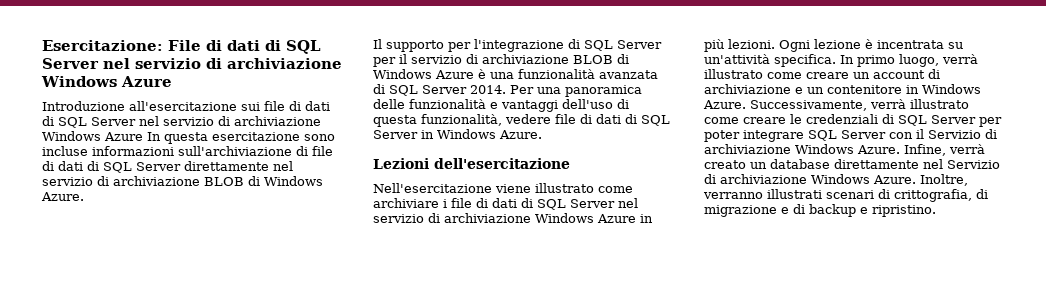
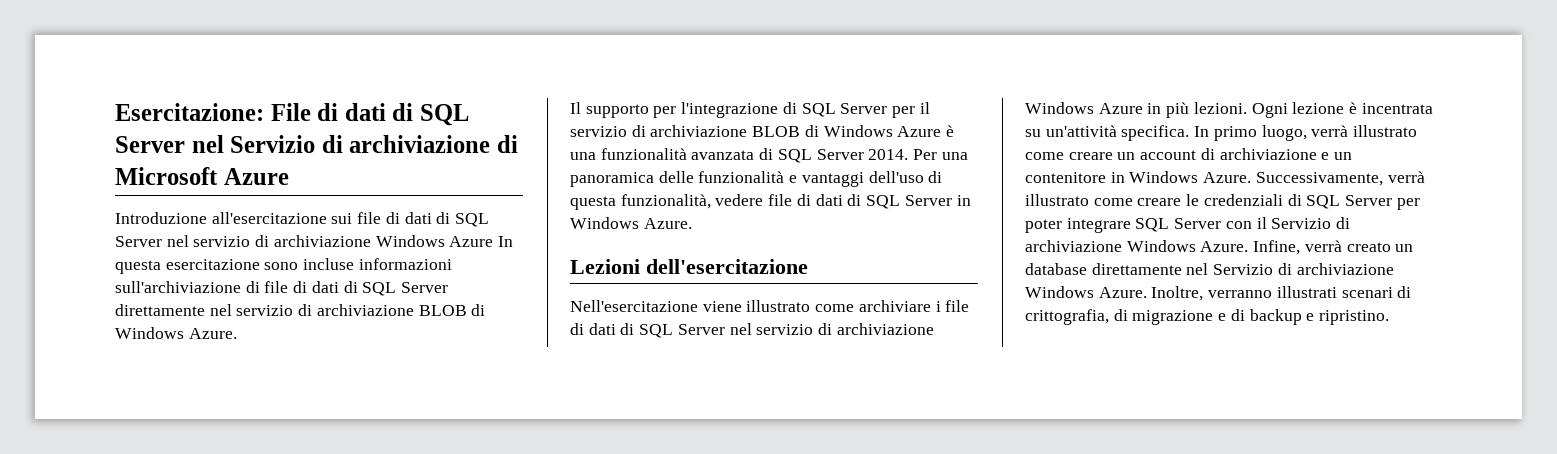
- Esercitazione: File di dati di SQL Server nel servizio di archiviazione Windows Azure
+ Esercitazione: File di dati di SQL Server nel Servizio di archiviazione di Microsoft Azure

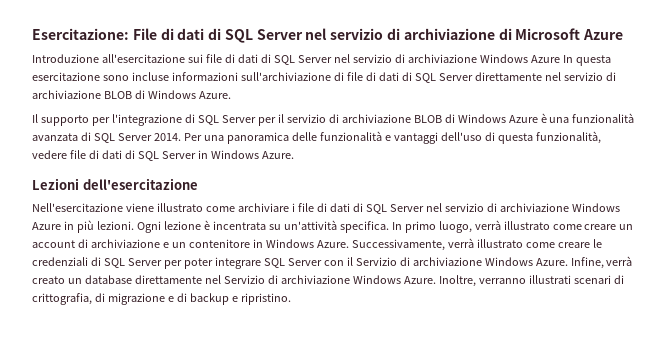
- Esercitazione: File di dati di SQL Server nel Servizio di archiviazione di Microsoft Azure
+ Esercitazione: File di dati di SQL Server nel servizio di archiviazione di Microsoft Azure

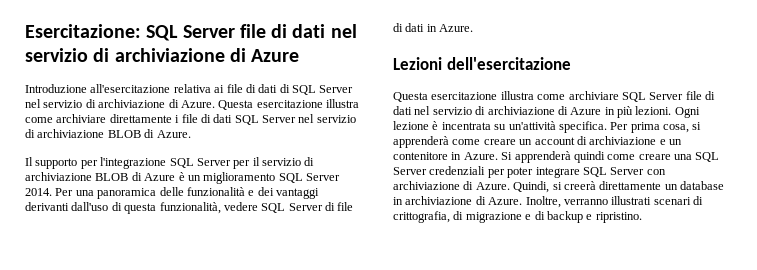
- Esercitazione: File di dati di SQL Server nel servizio di archiviazione di Microsoft Azure
- Introduzione all'esercitazione sui file di dati di SQL Server nel servizio di archiviazione Windows Azure In questa esercitazione sono incluse informazioni sull'archiviazione di file di dati di SQL Server direttamente nel servizio di archiviazione BLOB di Windows Azure.
+ Esercitazione: SQL Server file di dati nel servizio di archiviazione di Azure
+ Introduzione all'esercitazione relativa ai file di dati di SQL Server nel servizio di archiviazione di Azure. Questa esercitazione illustra come archiviare direttamente i file di dati SQL Server nel servizio di archiviazione BLOB di Azure.
- Il supporto per l'integrazione di SQL Server per il servizio di archiviazione BLOB di Windows Azure è una funzionalità avanzata di SQL Server 2014.
+ Il supporto per l'integrazione SQL Server per il servizio di archiviazione BLOB di Azure è un miglioramento SQL Server 2014.
- Per una panoramica delle funzionalità e vantaggi dell'uso di questa funzionalità, vedere file di dati di SQL Server in Windows Azure.
+ Per una panoramica delle funzionalità e dei vantaggi derivanti dall'uso di questa funzionalità, vedere SQL Server di file di dati in Azure.
  Lezioni dell'esercitazione
- Nell'esercitazione viene illustrato come archiviare i file di dati di SQL Server nel servizio di archiviazione Windows Azure in più lezioni.
+ Questa esercitazione illustra come archiviare SQL Server file di dati nel servizio di archiviazione di Azure in più lezioni.
- In primo luogo, verrà illustrato come creare un account di archiviazione e un contenitore in Windows Azure. Successivamente, verrà illustrato come creare le credenziali di SQL Server per poter integrare SQL Server con il Servizio di archiviazione Windows Azure. Infine, verrà creato un database direttamente nel Servizio di archiviazione Windows Azure.
+ Per prima cosa, si apprenderà come creare un account di archiviazione e un contenitore in Azure. Si apprenderà quindi come creare una SQL Server credenziali per poter integrare SQL Server con archiviazione di Azure. Quindi, si creerà direttamente un database in archiviazione di Azure.

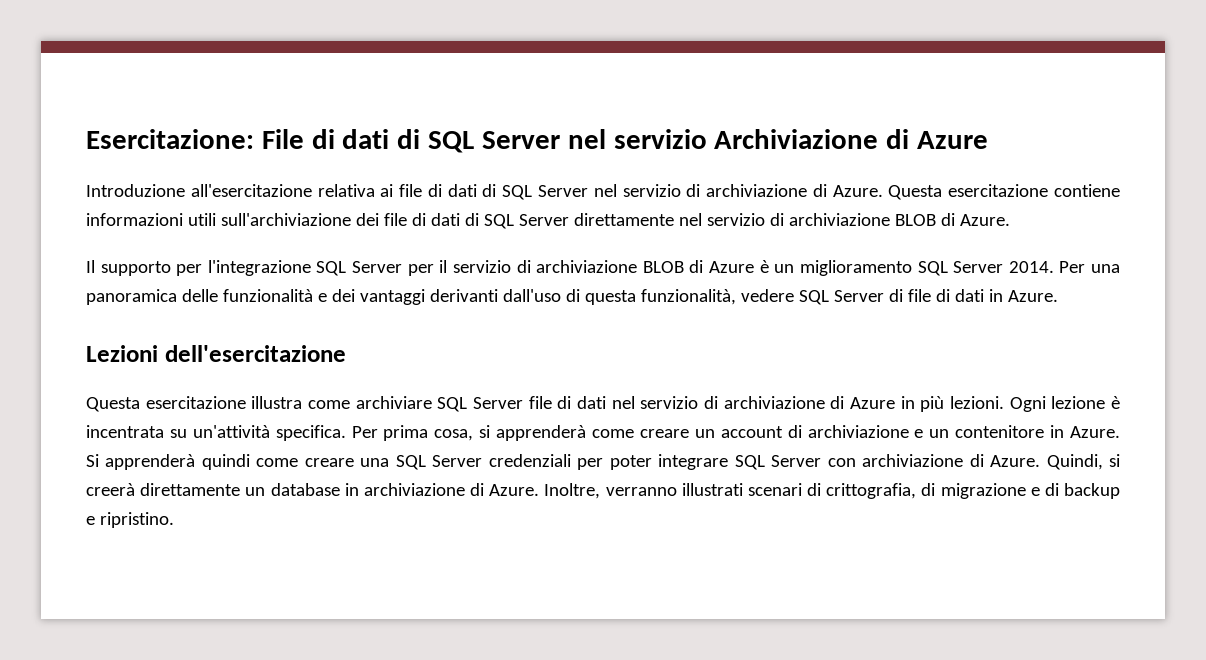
- Esercitazione: SQL Server file di dati nel servizio di archiviazione di Azure
+ Esercitazione: File di dati di SQL Server nel servizio Archiviazione di Azure
- Questa esercitazione illustra come archiviare direttamente i file di dati SQL Server nel servizio di archiviazione BLOB di Azure.
+ Questa esercitazione contiene informazioni utili sull'archiviazione dei file di dati di SQL Server direttamente nel servizio di archiviazione BLOB di Azure.

